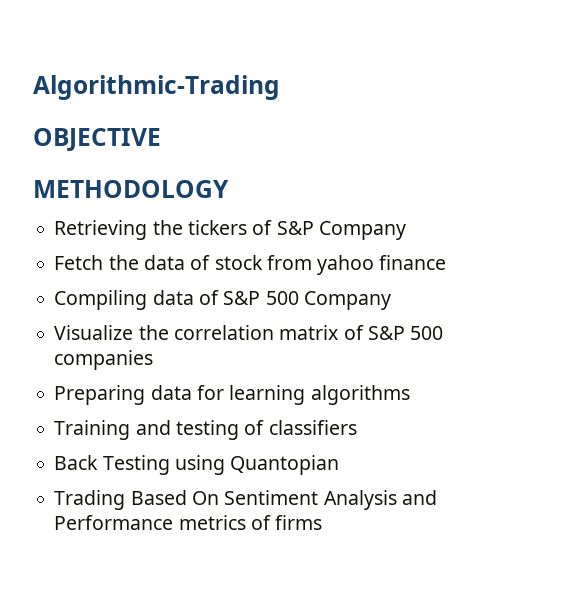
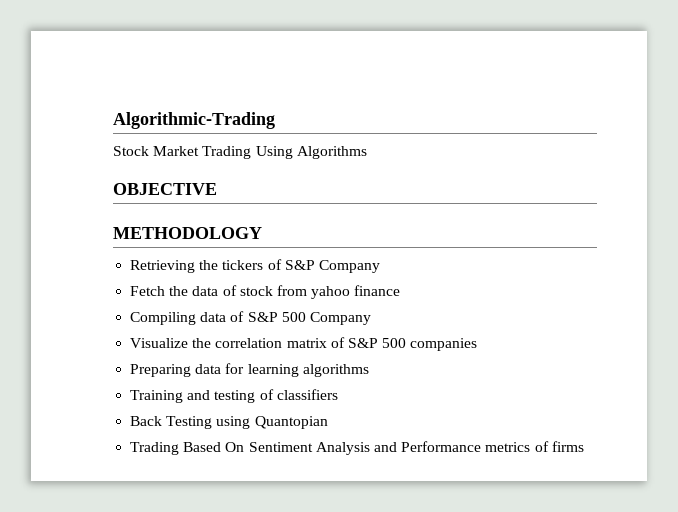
+ Stock Market Trading Using Algorithms

